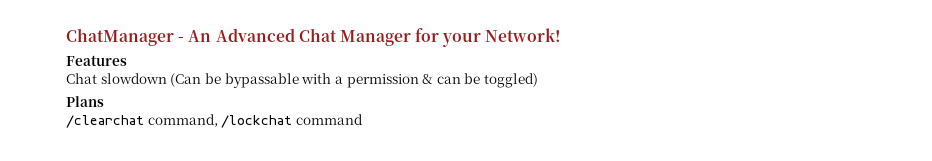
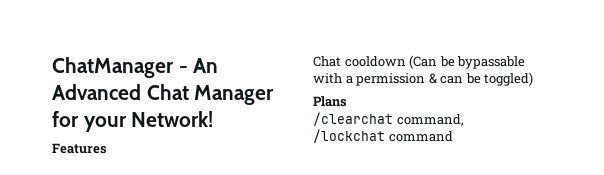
- Chat slowdown (Can be bypassable with a permission & can be toggled)
+ Chat cooldown (Can be bypassable with a permission & can be toggled)
- /clearchat command, /lockchat command
+ /clearchat command,
+ /lockchat command

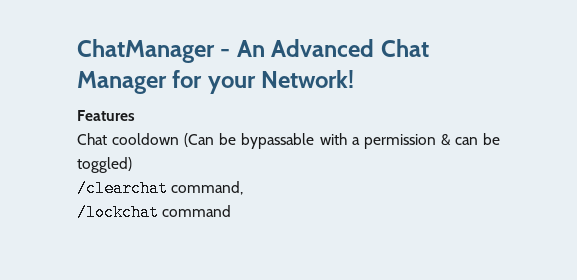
- Plans

